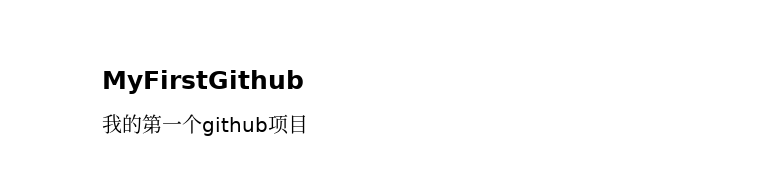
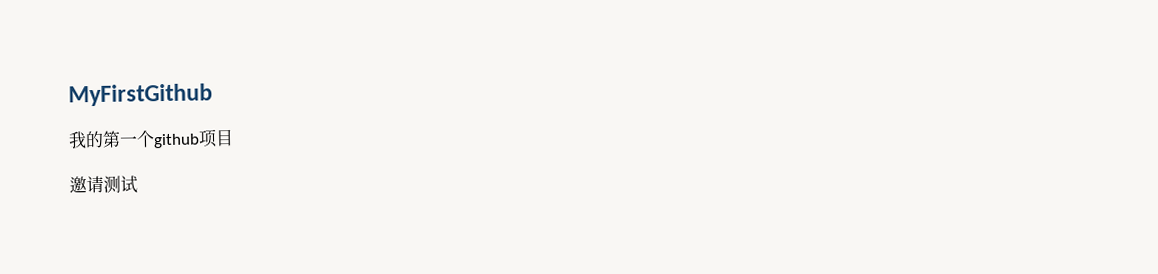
+ 邀请测试

